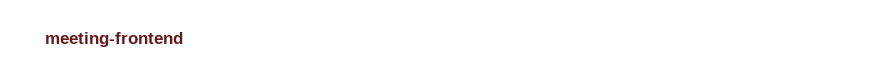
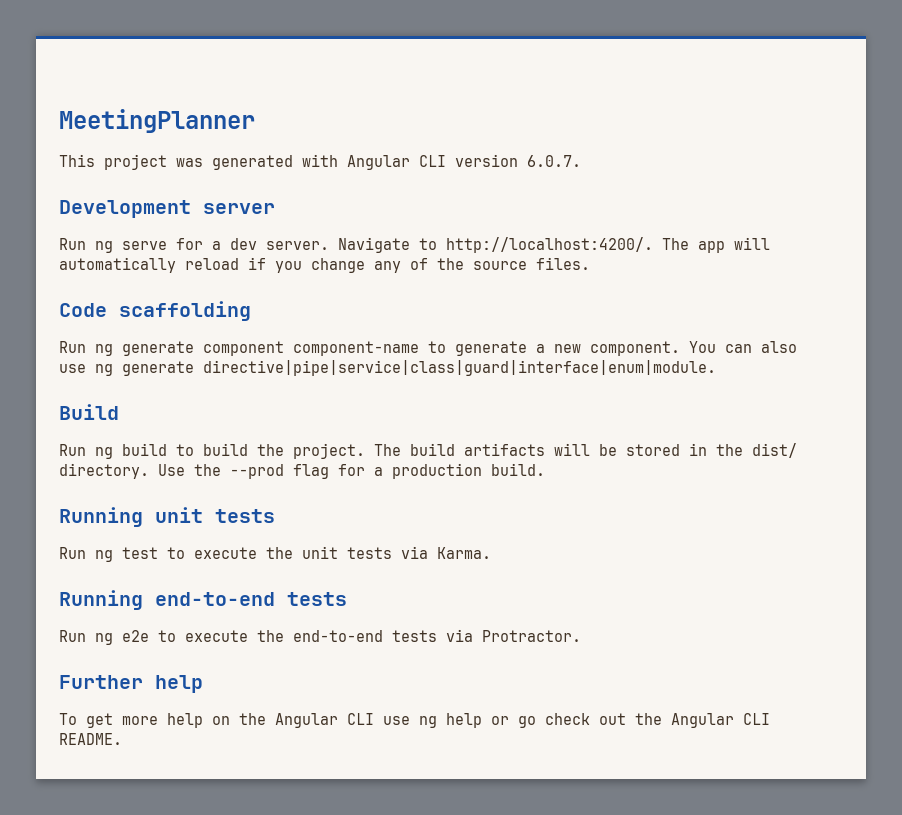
- meeting-frontend
+ MeetingPlanner
+ This project was generated with Angular CLI version 6.0.7.
+ Development server
+ Run ng serve for a dev server. Navigate to http://localhost:4200/. The app will automatically reload if you change any of the source files.
+ Code scaffolding
+ Run ng generate component component-name to generate a new component. You can also use ng generate directive|pipe|service|class|guard|interface|enum|module.
+ Build
+ Run ng build to build the project. The build artifacts will be stored in the dist/ directory. Use the --prod flag for a production build.
+ Running unit tests
+ Run ng test to execute the unit tests via Karma.
+ Running end-to-end tests
+ Run ng e2e to execute the end-to-end tests via Protractor.
+ Further help
+ To get more help on the Angular CLI use ng help or go check out the Angular CLI README.

